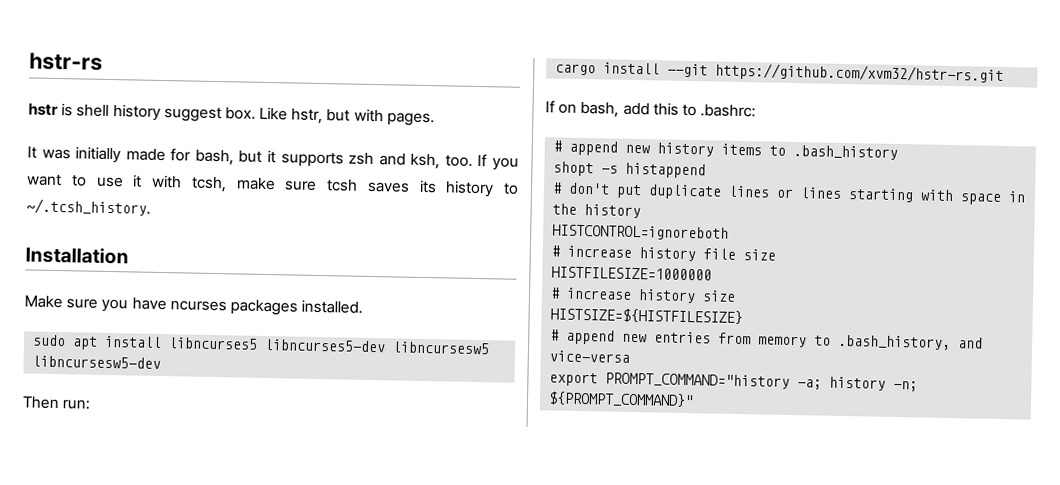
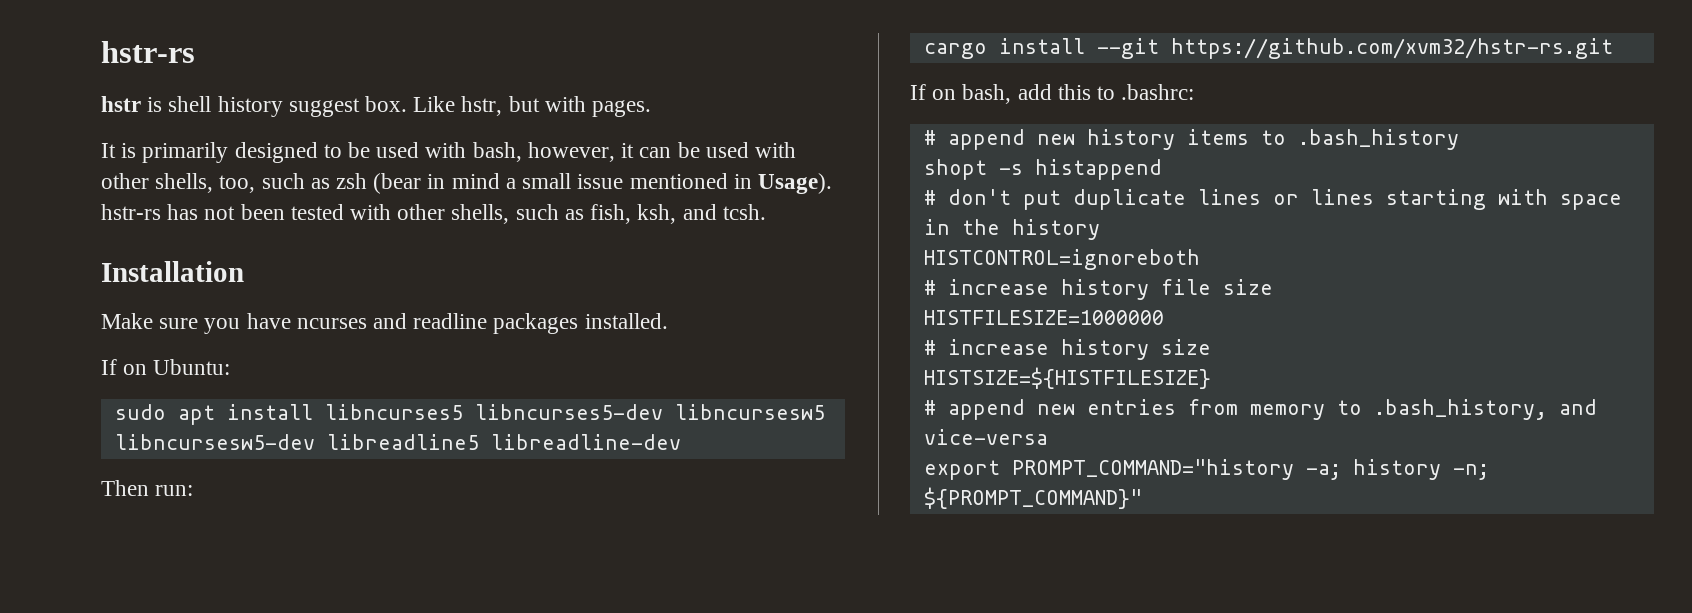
- It was initially made for bash, but it supports zsh and ksh, too. If you want to use it with tcsh, make sure tcsh saves its history to ~/.tcsh_history.
+ It is primarily designed to be used with bash, however, it can be used with other shells, too, such as zsh (bear in mind a small issue mentioned in Usage). hstr-rs has not been tested with other shells, such as fish, ksh, and tcsh.
- Make sure you have ncurses packages installed.
+ Make sure you have ncurses and readline packages installed.
+ If on Ubuntu:
- sudo apt install libncurses5 libncurses5-dev libncursesw5 libncursesw5-dev
+ sudo apt install libncurses5 libncurses5-dev libncursesw5 libncursesw5-dev libreadline5 libreadline-dev

